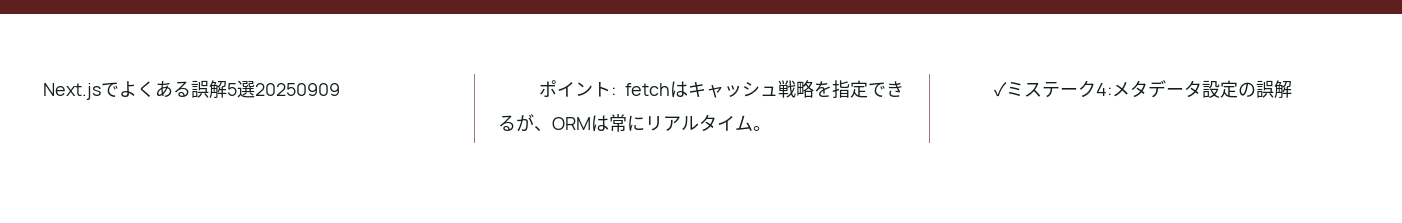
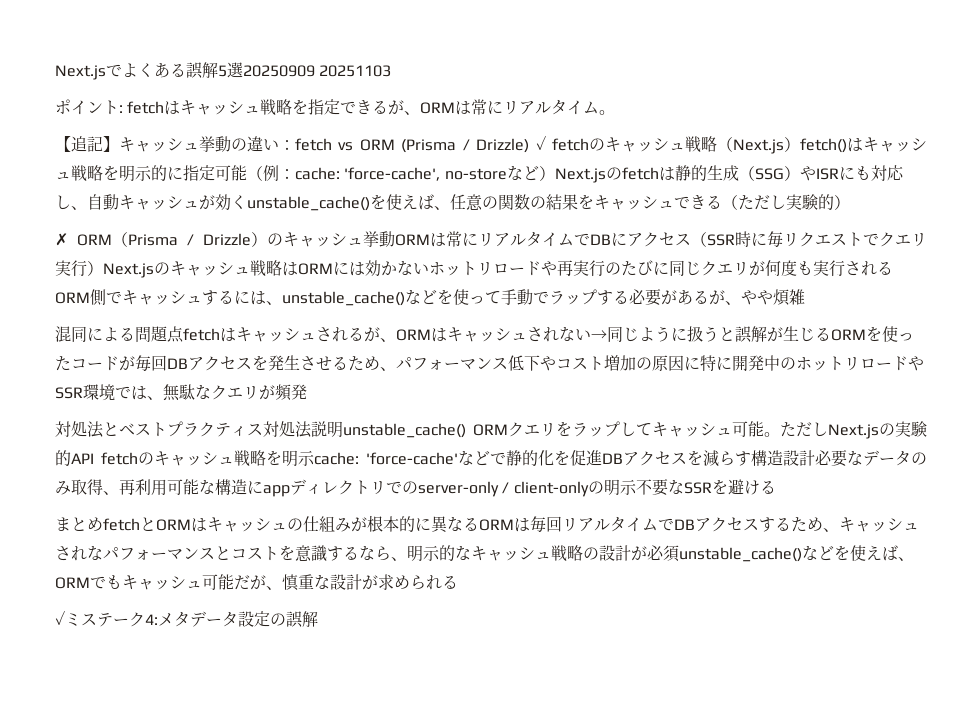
- Next.jsでよくある誤解5選20250909
+ Next.jsでよくある誤解5選20250909 20251103
+ 【追記】キャッシュ挙動の違い：fetch vs ORM (Prisma / Drizzle) ✓ fetchのキャッシュ戦略（Next.js）fetch()はキャッシュ戦略を明示的に指定可能（例：cache: 'force-cache', no-storeなど）Next.jsのfetchは静的生成（SSG）やISRにも対応し、自動キャッシュが効くunstable_cache()を使えば、任意の関数の結果をキャッシュできる（ただし実験的）
+ ✗ ORM（Prisma / Drizzle）のキャッシュ挙動ORMは常にリアルタイムでDBにアクセス（SSR時に毎リクエストでクエリ実行）Next.jsのキャッシュ戦略はORMには効かないホットリロードや再実行のたびに同じクエリが何度も実行されるORM側でキャッシュするには、unstable_cache()などを使って手動でラップする必要があるが、やや煩雑
+ 混同による問題点fetchはキャッシュされるが、ORMはキャッシュされない→同じように扱うと誤解が生じるORMを使ったコードが毎回DBアクセスを発生させるため、パフォーマンス低下やコスト増加の原因に特に開発中のホットリロードやSSR環境では、無駄なクエリが頻発
+ 対処法とベストプラクティス対処法説明unstable_cache() ORMクエリをラップしてキャッシュ可能。ただしNext.jsの実験的API fetchのキャッシュ戦略を明示cache: 'force-cache'などで静的化を促進DBアクセスを減らす構造設計必要なデータのみ取得、再利用可能な構造にappディレクトリでのserver-only / client-onlyの明示不要なSSRを避ける
+ まとめfetchとORMはキャッシュの仕組みが根本的に異なるORMは毎回リアルタイムでDBアクセスするため、キャッシュされなパフォーマンスとコストを意識するなら、明示的なキャッシュ戦略の設計が必須unstable_cache()などを使えば、ORMでもキャッシュ可能だが、慎重な設計が求められる

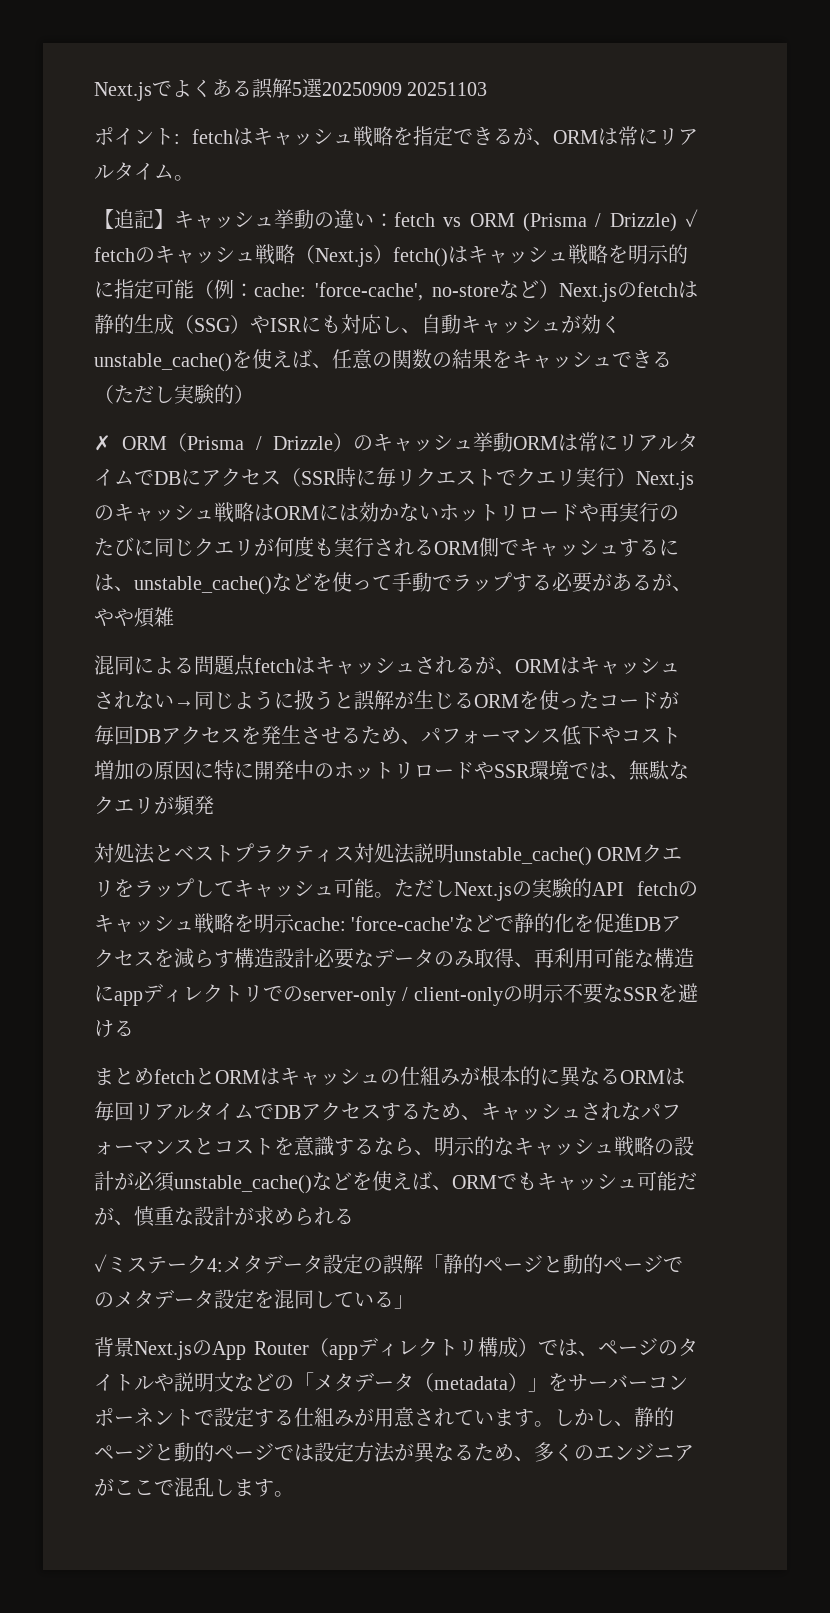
- ✓ミステーク4:メタデータ設定の誤解
+ ✓ミステーク4:メタデータ設定の誤解「静的ページと動的ページでのメタデータ設定を混同している」
+ 背景Next.jsのApp Router（appディレクトリ構成）では、ページのタイトルや説明文などの「メタデータ（metadata）」をサーバーコンポーネントで設定する仕組みが用意されています。しかし、静的ページと動的ページでは設定方法が異なるため、多くのエンジニアがここで混乱します。

